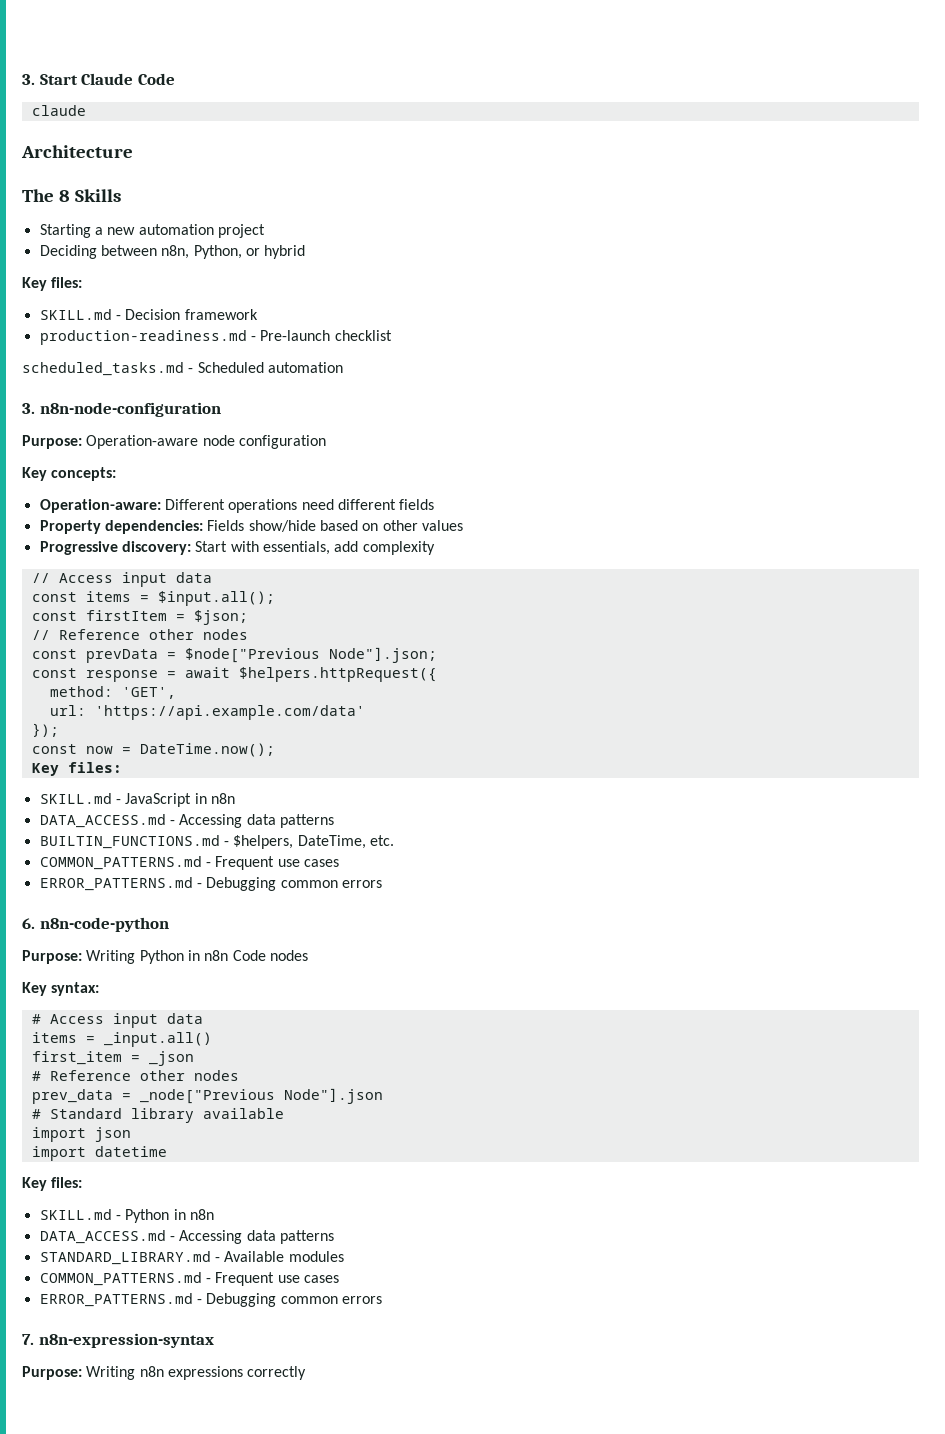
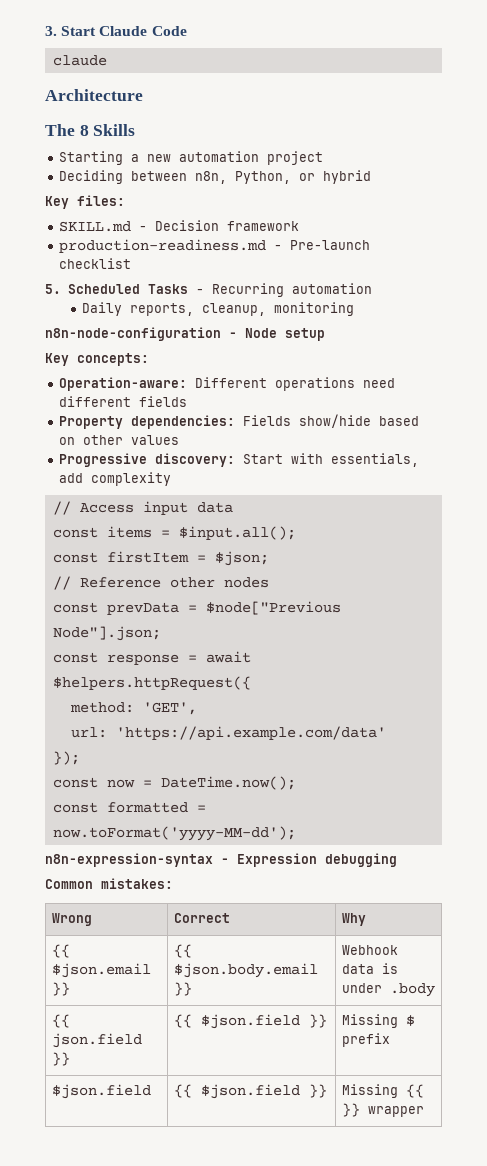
- scheduled_tasks.md - Scheduled automation
- 3. n8n-node-configuration
- Purpose: Operation-aware node configuration
+ 5. Scheduled Tasks - Recurring automation
+ Daily reports, cleanup, monitoring
+ n8n-node-configuration - Node setup
  const now = DateTime.now();
- Key files:
- SKILL.md - JavaScript in n8n
- DATA_ACCESS.md - Accessing data patterns
- BUILTIN_FUNCTIONS.md - $helpers, DateTime, etc.
- COMMON_PATTERNS.md - Frequent use cases
- ERROR_PATTERNS.md - Debugging common errors
- 6. n8n-code-python
- Purpose: Writing Python in n8n Code nodes
- Key syntax:
- # Access input data
- items = _input.all()
- first_item = _json
- # Reference other nodes
- prev_data = _node["Previous Node"].json
- # Standard library available
- import json
- import datetime
- Key files:
- SKILL.md - Python in n8n
- DATA_ACCESS.md - Accessing data patterns
- STANDARD_LIBRARY.md - Available modules
- COMMON_PATTERNS.md - Frequent use cases
- ERROR_PATTERNS.md - Debugging common errors
- 7. n8n-expression-syntax
- Purpose: Writing n8n expressions correctly
+ const formatted = now.toFormat('yyyy-MM-dd');
+ n8n-expression-syntax - Expression debugging
+ Common mistakes:
+ Wrong | Correct | Why
+ {{ $json.email }} | {{ $json.body.email }} | Webhook data is under .body
+ {{ json.field }} | {{ $json.field }} | Missing $ prefix
+ $json.field | {{ $json.field }} | Missing {{ }} wrapper

